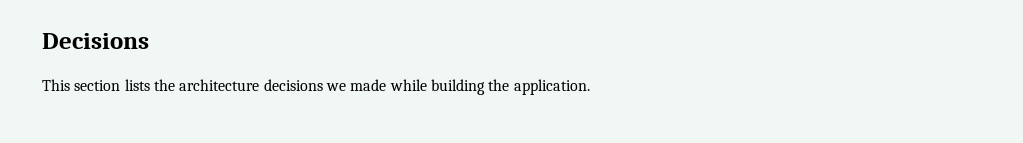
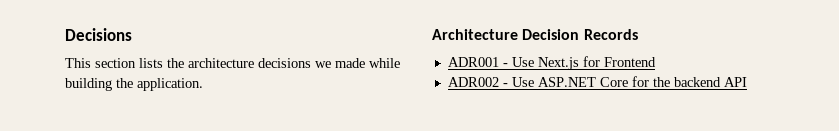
+ Architecture Decision Records
+ ADR001 - Use Next.js for Frontend
+ ADR002 - Use ASP.NET Core for the backend API

